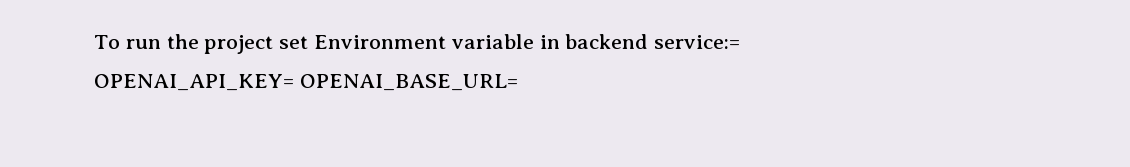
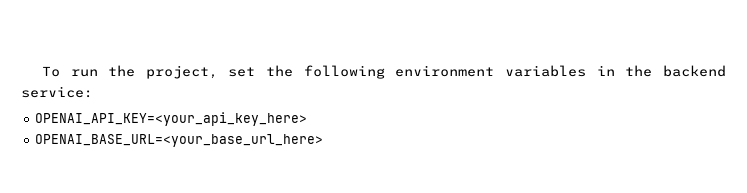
- To run the project set Environment variable in backend service:=
- OPENAI_API_KEY= OPENAI_BASE_URL=
+ To run the project, set the following environment variables in the backend service:
+ OPENAI_API_KEY=<your_api_key_here>
+ OPENAI_BASE_URL=<your_base_url_here>

